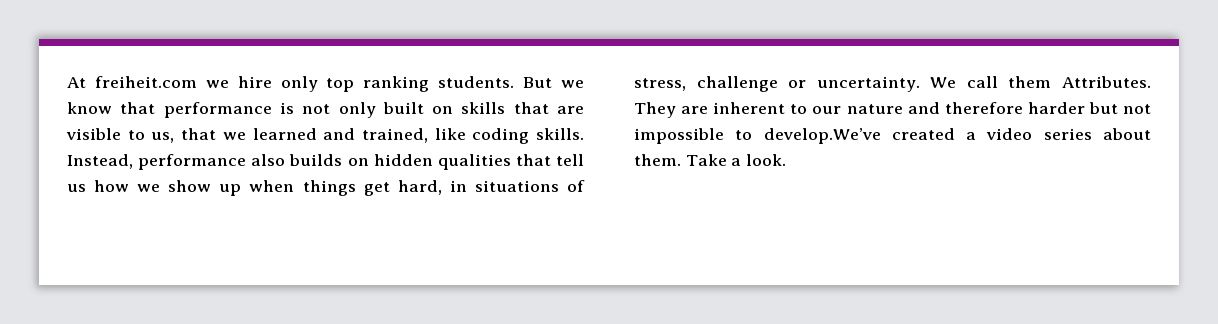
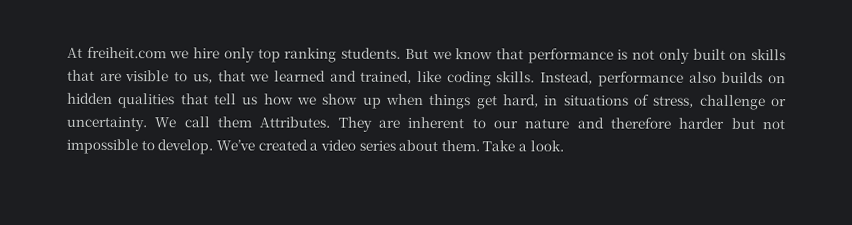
- They are inherent to our nature and therefore harder but not impossible to develop.We’ve created a video series about them.
+ They are inherent to our nature and therefore harder but not impossible to develop. We’ve created a video series about them.

